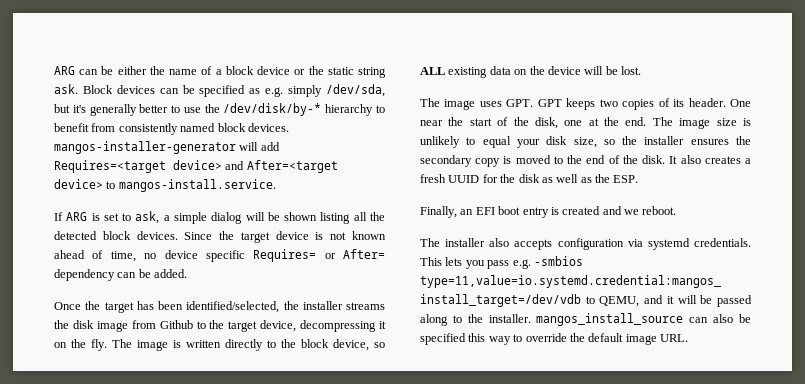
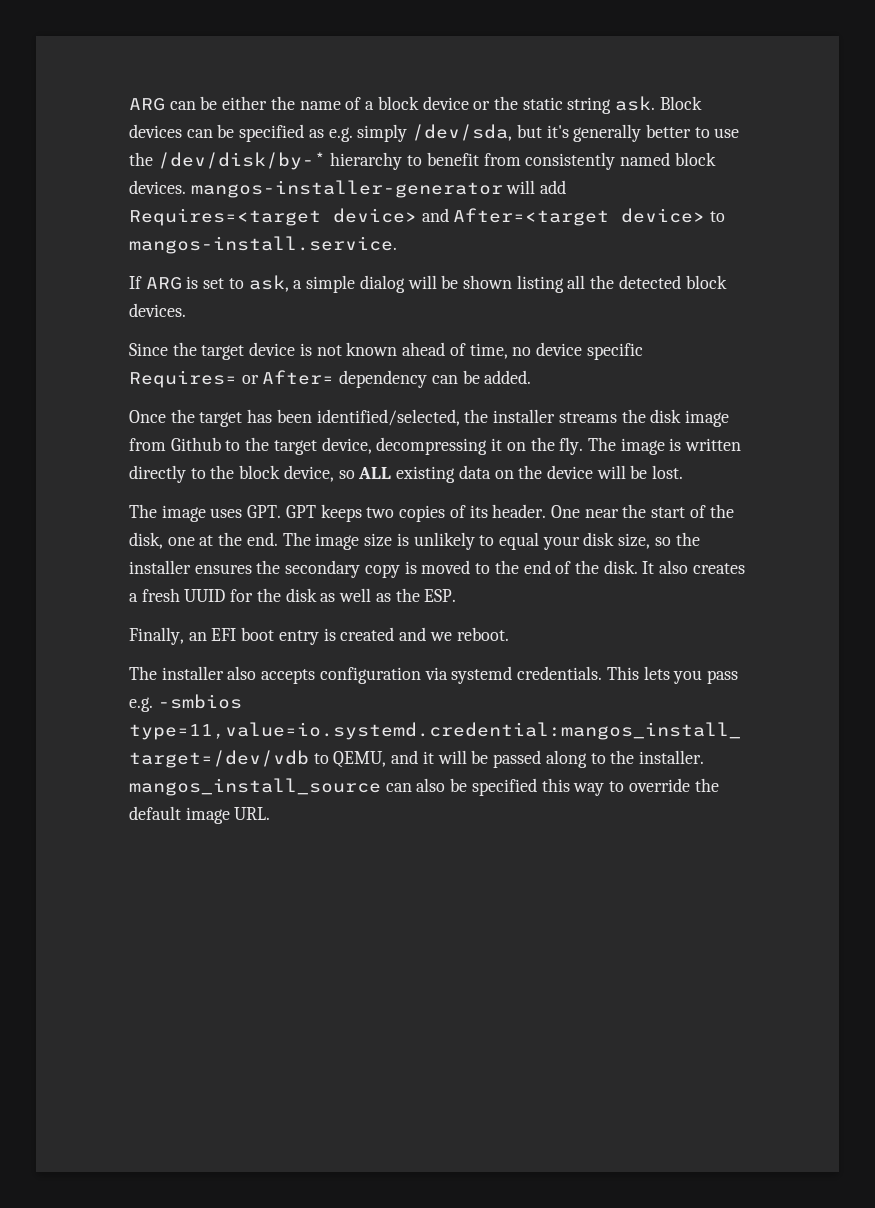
- If ARG is set to ask, a simple dialog will be shown listing all the detected block devices. Since the target device is not known ahead of time, no device specific Requires= or After= dependency can be added.
+ If ARG is set to ask, a simple dialog will be shown listing all the detected block devices.
+ Since the target device is not known ahead of time, no device specific Requires= or After= dependency can be added.

